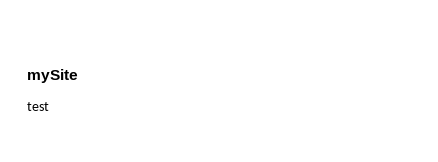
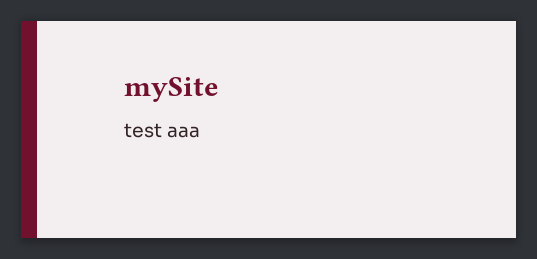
- test
+ test aaa

